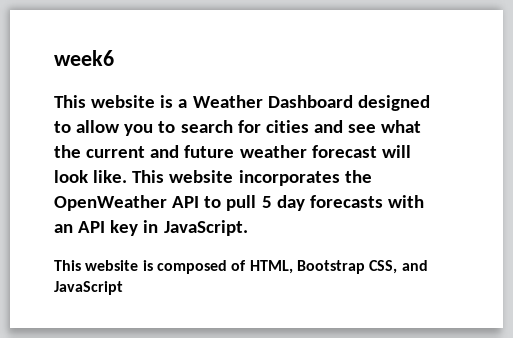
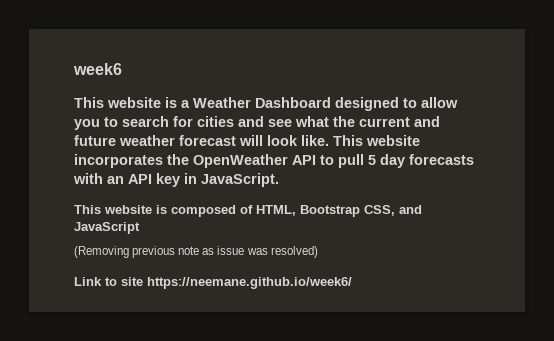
+ (Removing previous note as issue was resolved)
+ Link to site https://neemane.github.io/week6/

